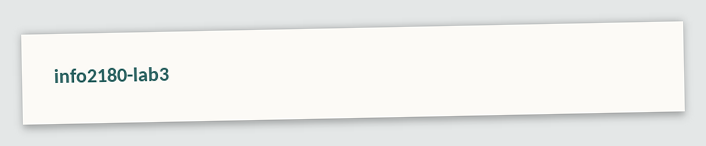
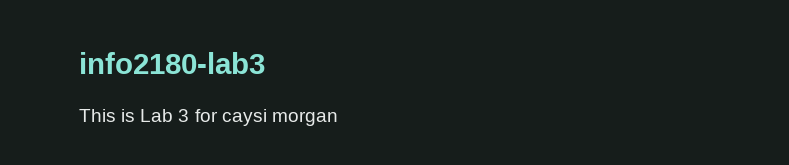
+ This is Lab 3 for caysi morgan

